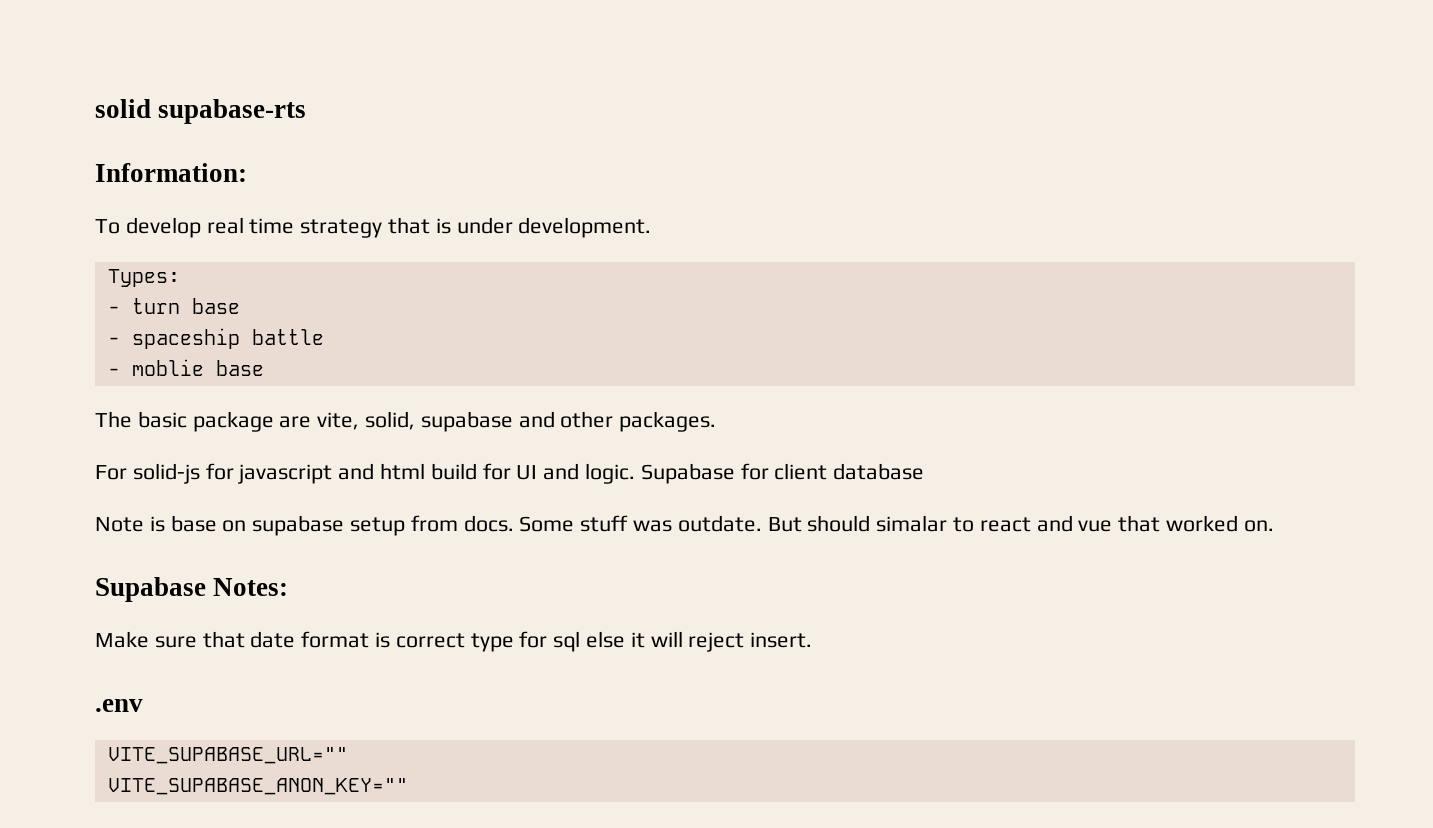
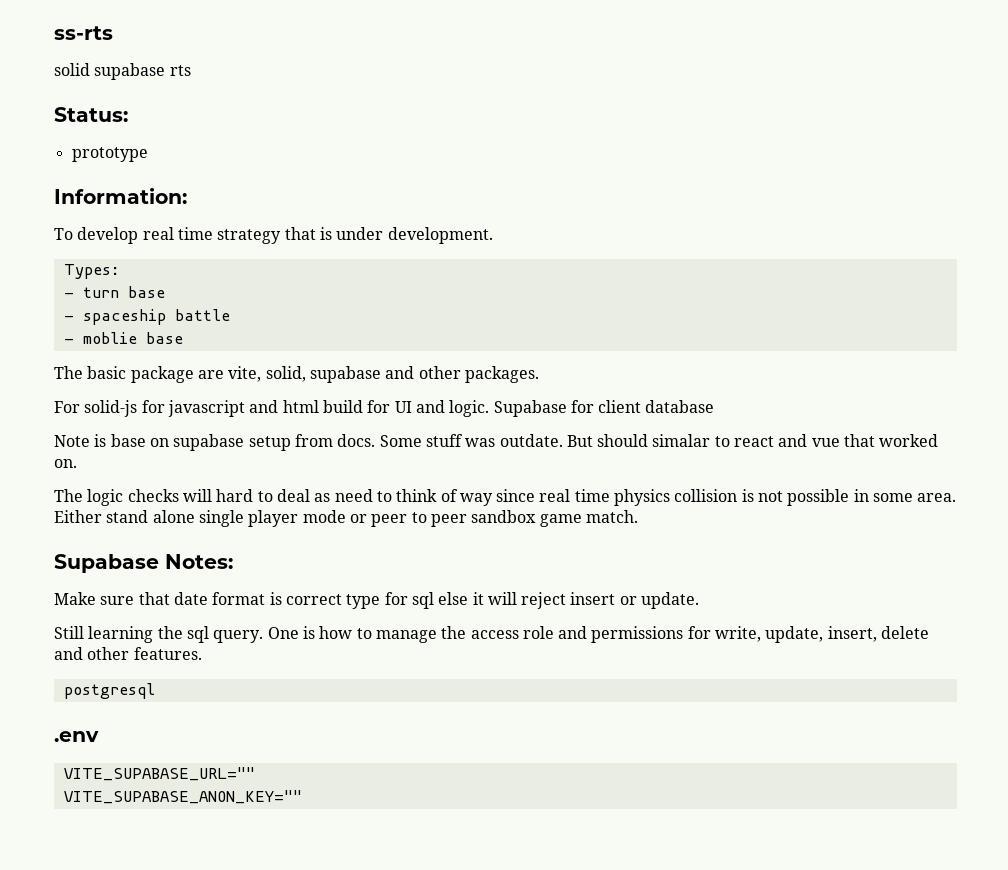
- solid supabase-rts
+ ss-rts
+ solid supabase rts
+ Status:
+ prototype
+ The logic checks will hard to deal as need to think of way since real time physics collision is not possible in some area. Either stand alone single player mode or peer to peer sandbox game match.
- Make sure that date format is correct type for sql else it will reject insert.
+ Make sure that date format is correct type for sql else it will reject insert or update.
+ Still learning the sql query. One is how to manage the access role and permissions for write, update, insert, delete and other features.
+ postgresql

